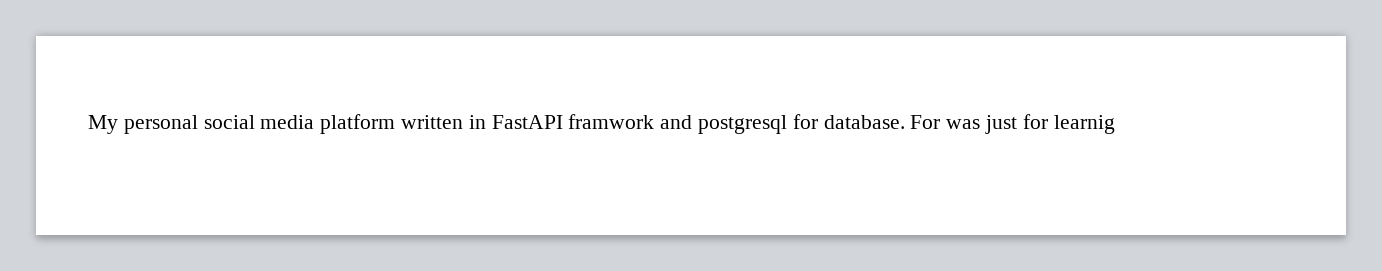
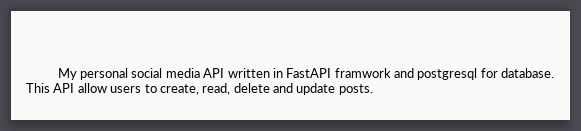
- My personal social media platform written in FastAPI framwork and postgresql for database.
+ My personal social media API written in FastAPI framwork and postgresql for database.
- For was just for learnig
+ This API allow users to create, read, delete and update posts.

